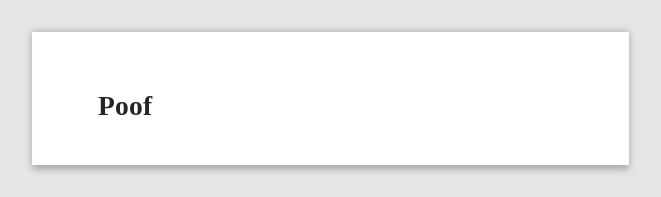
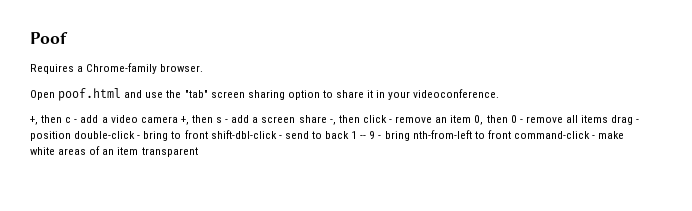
+ Requires a Chrome-family browser.
+ Open poof.html and use the "tab" screen sharing option to share it in your videoconference.
+ +, then c - add a video camera +, then s - add a screen share -, then click - remove an item 0, then 0 - remove all items drag - position double-click - bring to front shift-dbl-click - send to back 1 -- 9 - bring nth-from-left to front command-click - make white areas of an item transparent

